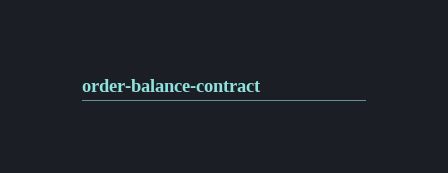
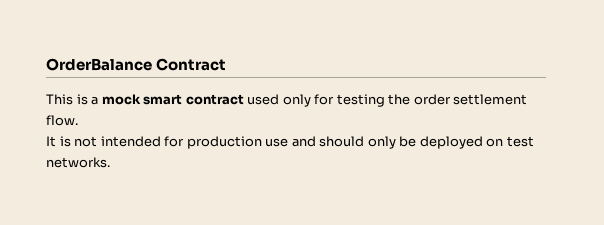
- order-balance-contract
+ OrderBalance Contract
+ This is a mock smart contract used only for testing the order settlement flow.
+ It is not intended for production use and should only be deployed on test networks.

